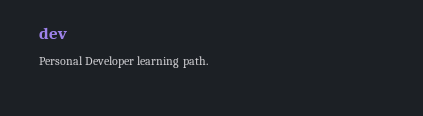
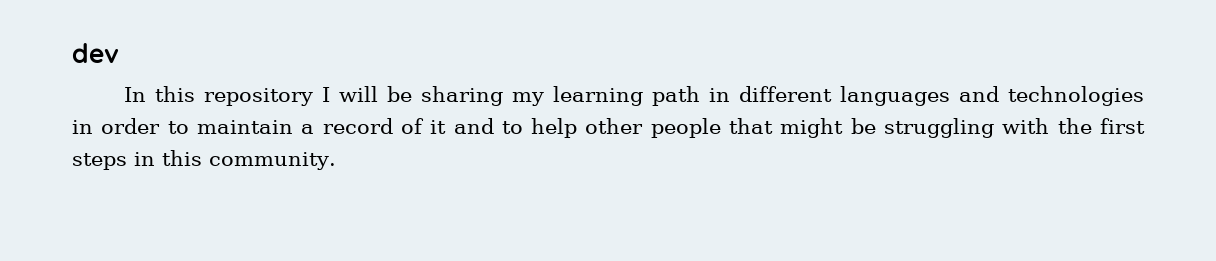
- Personal Developer learning path.
+ In this repository I will be sharing my learning path in different languages and technologies in order to maintain a record of it and to help other people that might be struggling with the first steps in this community.

